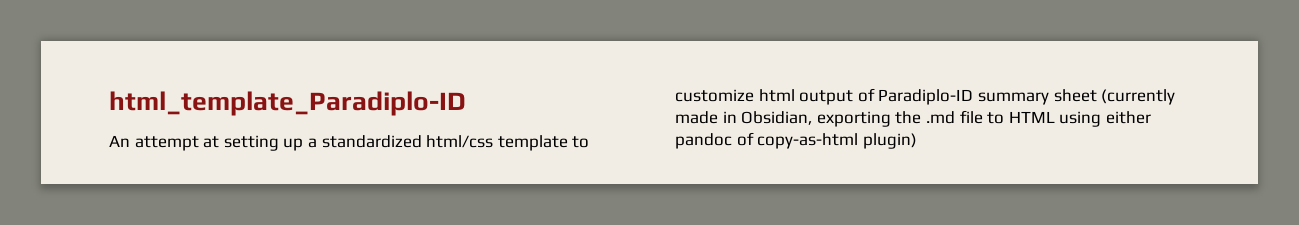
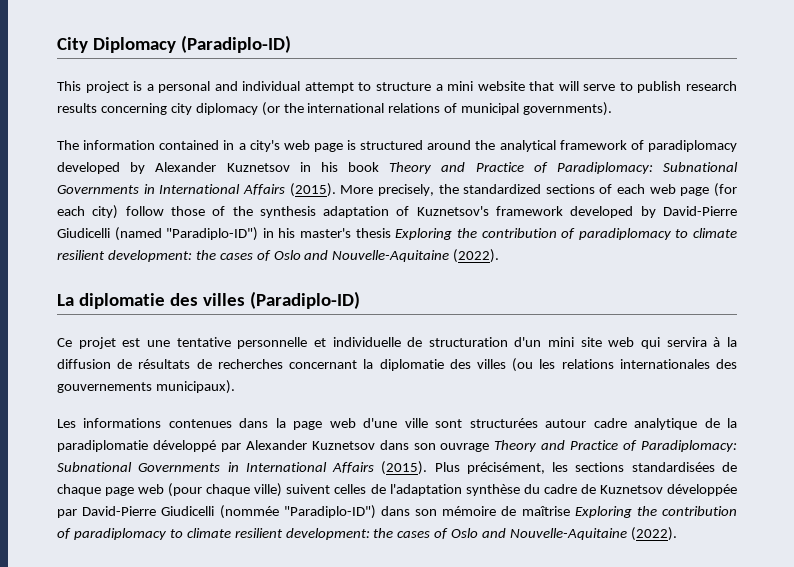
- html_template_Paradiplo-ID
- An attempt at setting up a standardized html/css template to customize html output of Paradiplo-ID summary sheet (currently made in Obsidian, exporting the .md file to HTML using either pandoc of copy-as-html plugin)
+ City Diplomacy (Paradiplo-ID)
+ This project is a personal and individual attempt to structure a mini website that will serve to publish research results concerning city diplomacy (or the international relations of municipal governments).
+ The information contained in a city's web page is structured around the analytical framework of paradiplomacy developed by Alexander Kuznetsov in his book Theory and Practice of Paradiplomacy: Subnational Governments in International Affairs (2015). More precisely, the standardized sections of each web page (for each city) follow those of the synthesis adaptation of Kuznetsov's framework developed by David-Pierre Giudicelli (named "Paradiplo-ID") in his master's thesis Exploring the contribution of paradiplomacy to climate resilient development: the cases of Oslo and Nouvelle-Aquitaine (2022).
+ La diplomatie des villes (Paradiplo-ID)
+ Ce projet est une tentative personnelle et individuelle de structuration d'un mini site web qui servira à la diffusion de résultats de recherches concernant la diplomatie des villes (ou les relations internationales des gouvernements municipaux).
+ Les informations contenues dans la page web d'une ville sont structurées autour cadre analytique de la paradiplomatie développé par Alexander Kuznetsov dans son ouvrage Theory and Practice of Paradiplomacy: Subnational Governments in International Affairs (2015). Plus précisément, les sections standardisées de chaque page web (pour chaque ville) suivent celles de l'adaptation synthèse du cadre de Kuznetsov développée par David-Pierre Giudicelli (nommée "Paradiplo-ID") dans son mémoire de maîtrise Exploring the contribution of paradiplomacy to climate resilient development: the cases of Oslo and Nouvelle-Aquitaine (2022).

